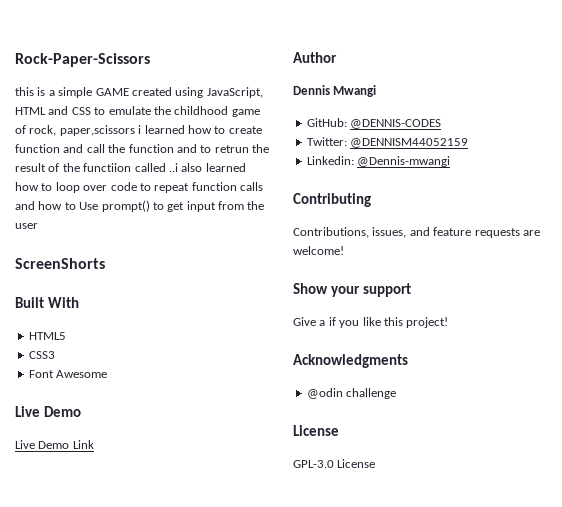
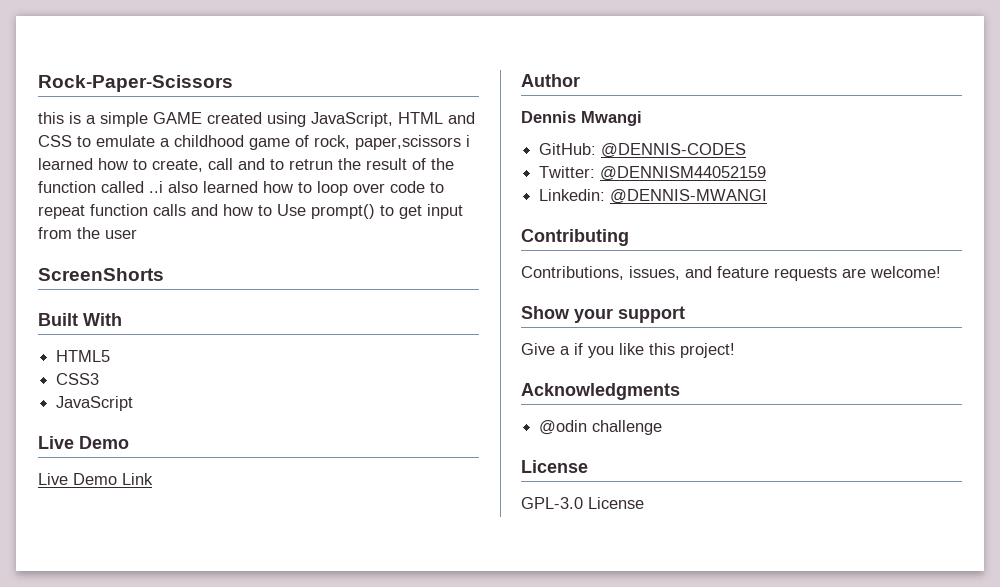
- this is a simple GAME created using JavaScript, HTML and CSS to emulate the childhood game of rock, paper,scissors i learned how to create function and call the function and to retrun the result of the functiion called ..i also learned how to loop over code to repeat function calls and how to Use prompt() to get input from the user
+ this is a simple GAME created using JavaScript, HTML and CSS to emulate a childhood game of rock, paper,scissors i learned how to create, call and to retrun the result of the function called ..i also learned how to loop over code to repeat function calls and how to Use prompt() to get input from the user
- Font Awesome
+ JavaScript
- Linkedin: @Dennis-mwangi
+ Linkedin: @DENNIS-MWANGI

